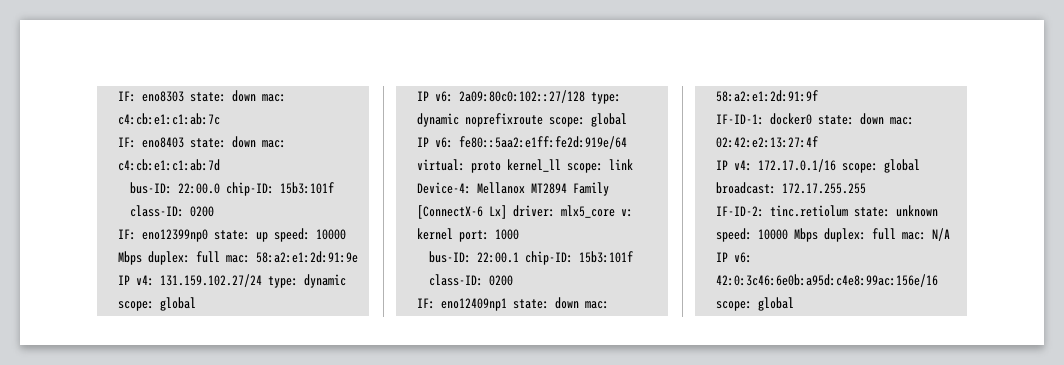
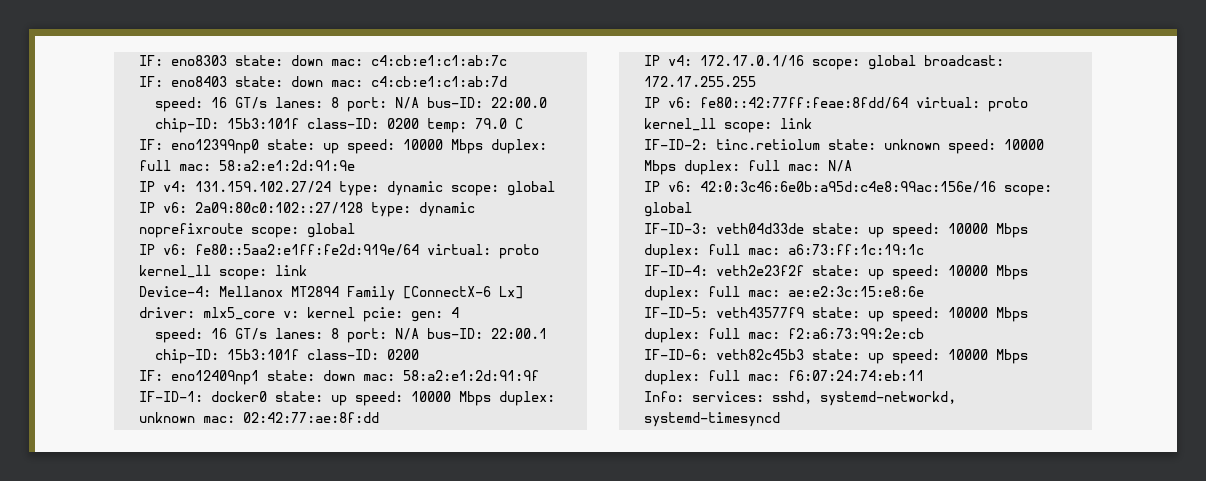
- bus-ID: 22:00.0 chip-ID: 15b3:101f class-ID: 0200
+ speed: 16 GT/s lanes: 8 port: N/A bus-ID: 22:00.0 chip-ID: 15b3:101f class-ID: 0200 temp: 79.0 C
- Device-4: Mellanox MT2894 Family [ConnectX-6 Lx] driver: mlx5_core v: kernel port: 1000
- bus-ID: 22:00.1 chip-ID: 15b3:101f class-ID: 0200
+ Device-4: Mellanox MT2894 Family [ConnectX-6 Lx] driver: mlx5_core v: kernel pcie: gen: 4
+ speed: 16 GT/s lanes: 8 port: N/A bus-ID: 22:00.1 chip-ID: 15b3:101f class-ID: 0200
- IF-ID-1: docker0 state: down mac: 02:42:e2:13:27:4f
+ IF-ID-1: docker0 state: up speed: 10000 Mbps duplex: unknown mac: 02:42:77:ae:8f:dd
+ IP v6: fe80::42:77ff:feae:8fdd/64 virtual: proto kernel_ll scope: link
+ IF-ID-3: veth04d33de state: up speed: 10000 Mbps duplex: full mac: a6:73:ff:1c:19:1c
+ IF-ID-4: veth2e23f2f state: up speed: 10000 Mbps duplex: full mac: ae:e2:3c:15:e8:6e
+ IF-ID-5: veth43577f9 state: up speed: 10000 Mbps duplex: full mac: f2:a6:73:99:2e:cb
+ IF-ID-6: veth82c45b3 state: up speed: 10000 Mbps duplex: full mac: f6:07:24:74:eb:11
+ Info: services: sshd, systemd-networkd, systemd-timesyncd

